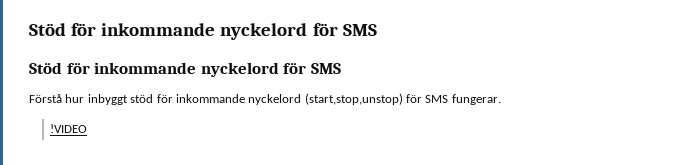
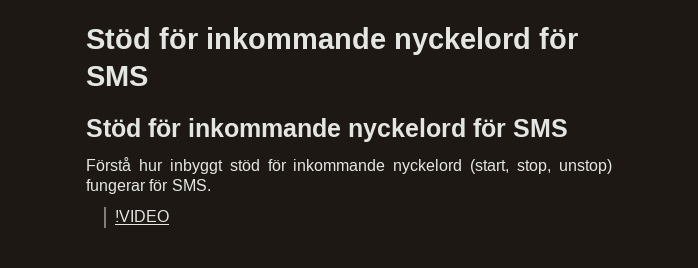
- Förstå hur inbyggt stöd för inkommande nyckelord (start,stop,unstop) för SMS fungerar.
+ Förstå hur inbyggt stöd för inkommande nyckelord (start, stop, unstop) fungerar för SMS.

